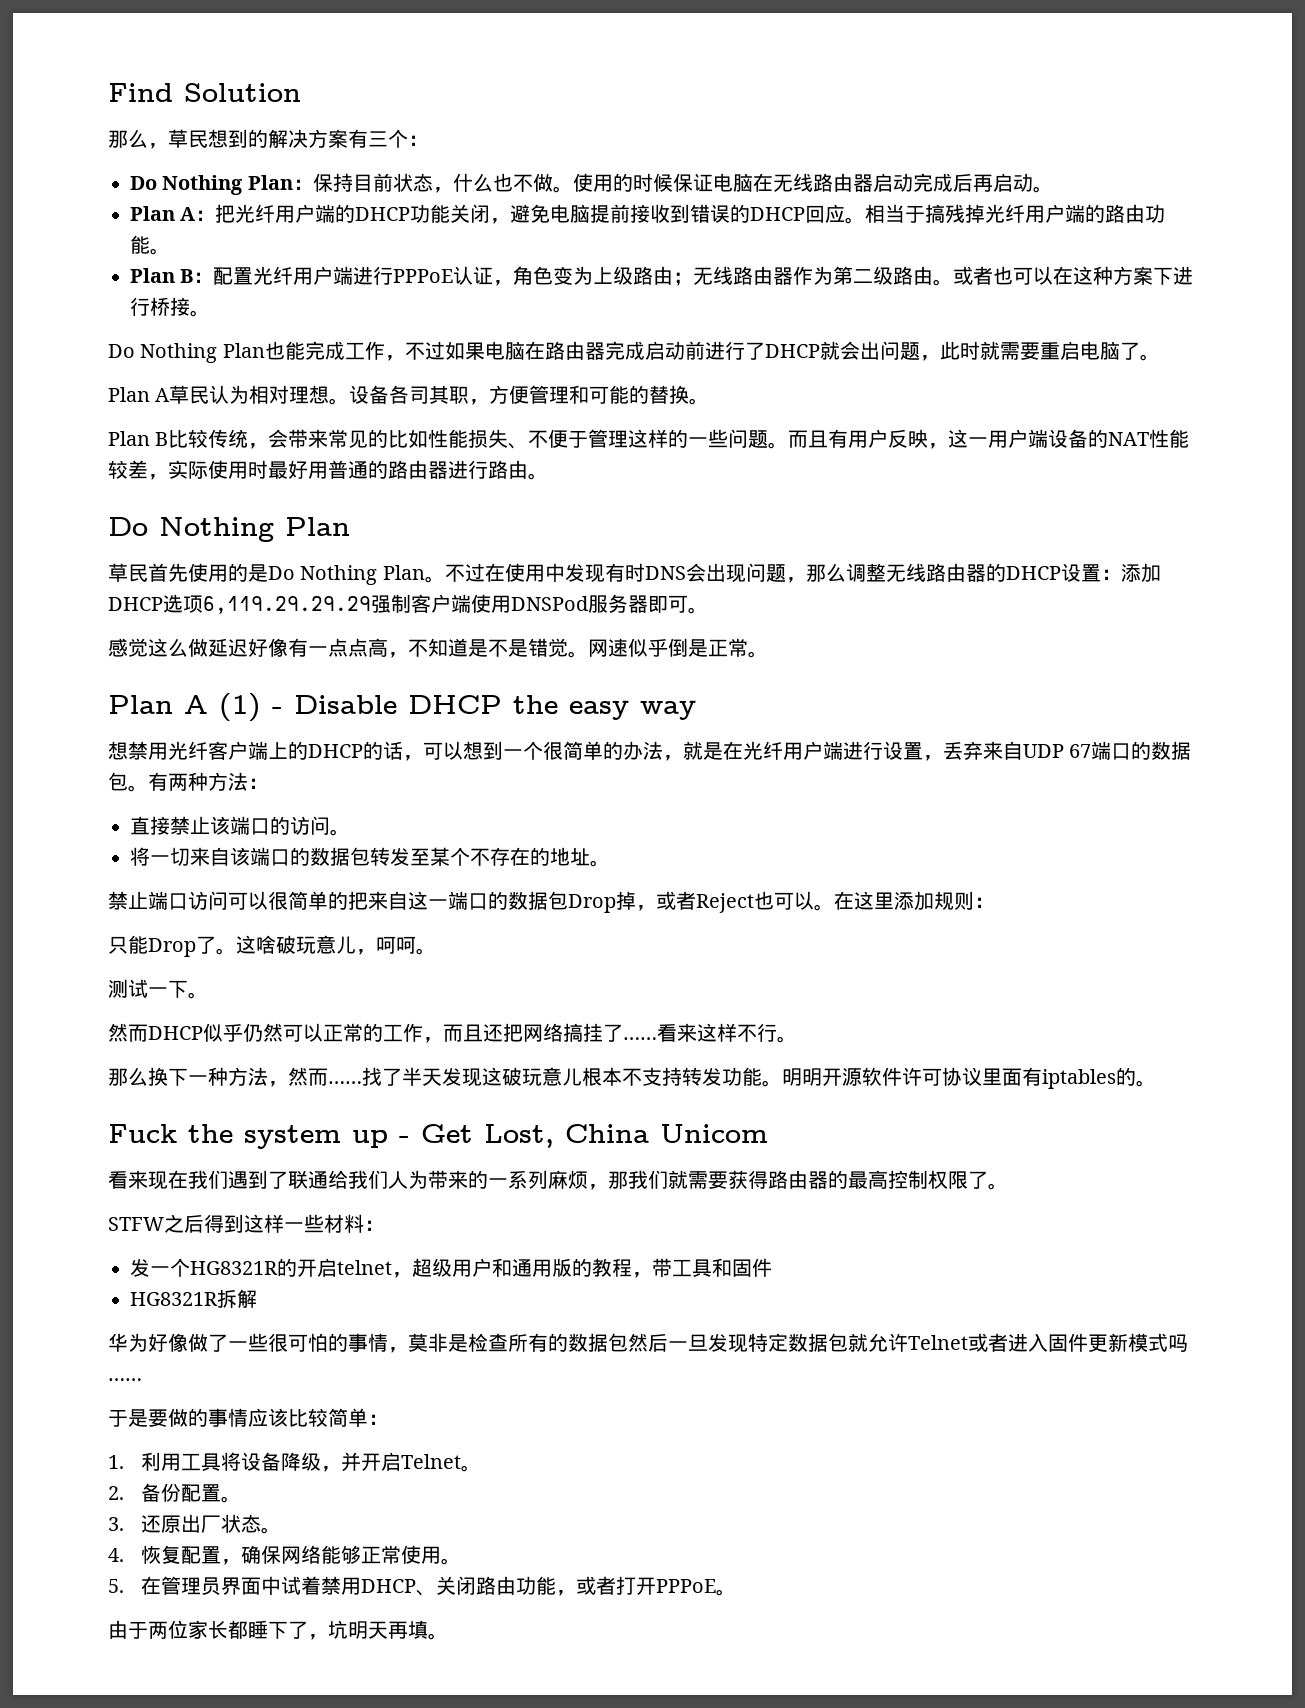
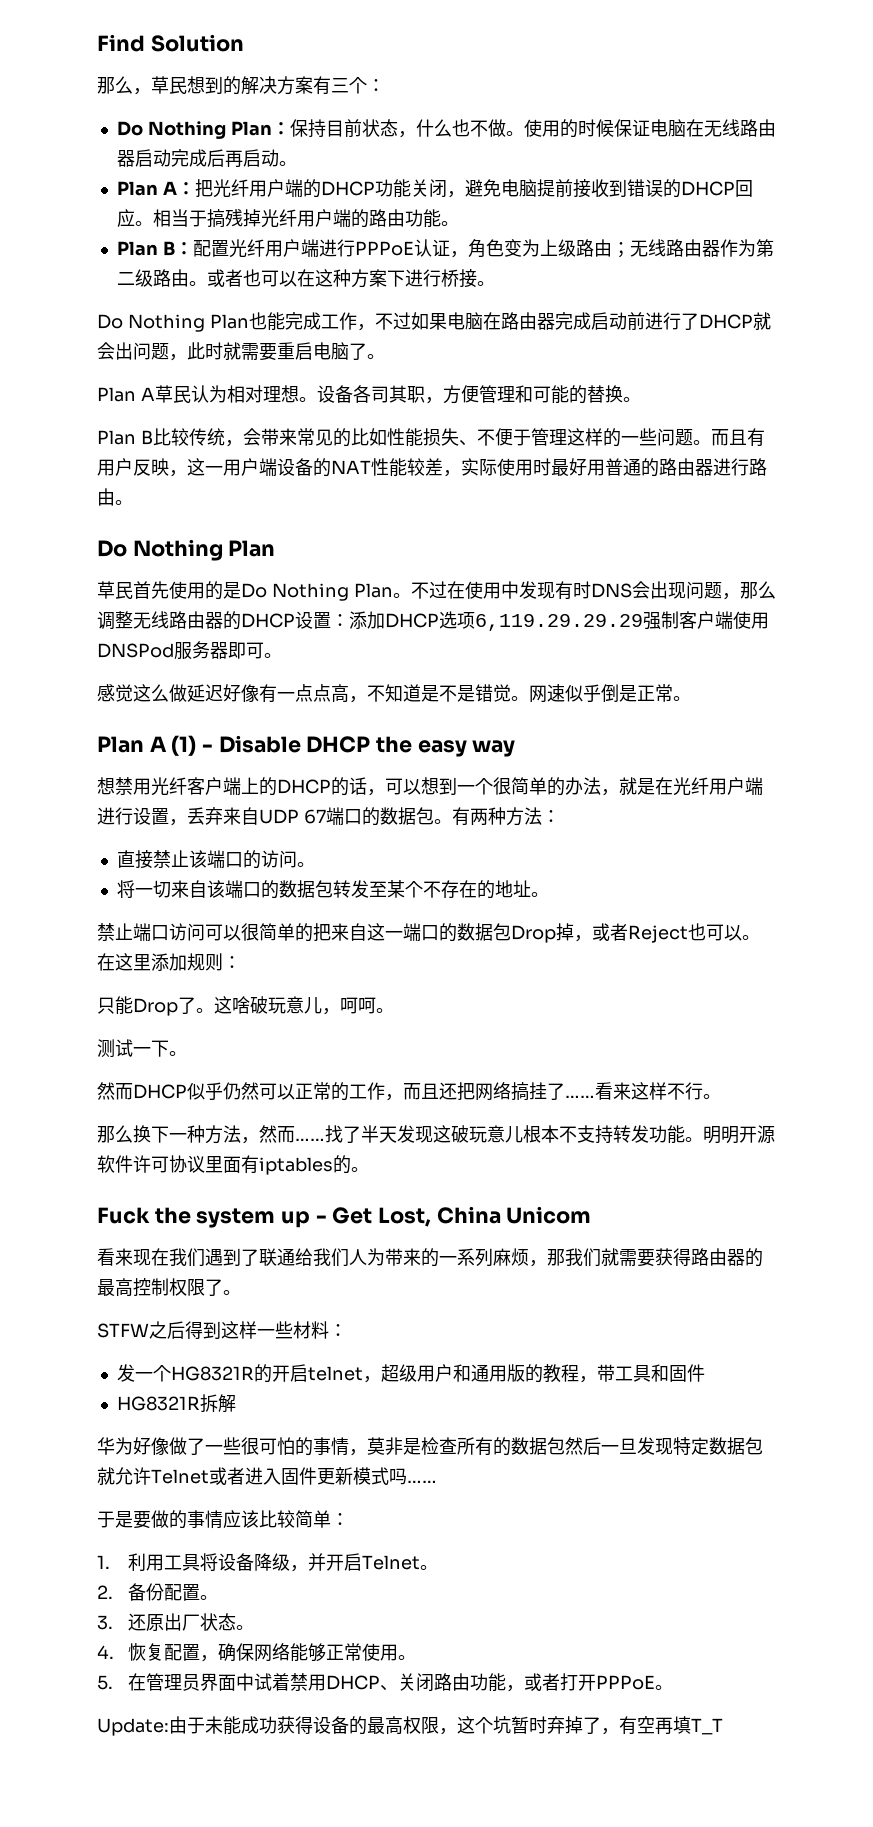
- 由于两位家长都睡下了，坑明天再填。
+ Update:由于未能成功获得设备的最高权限，这个坑暂时弃掉了，有空再填T_T

